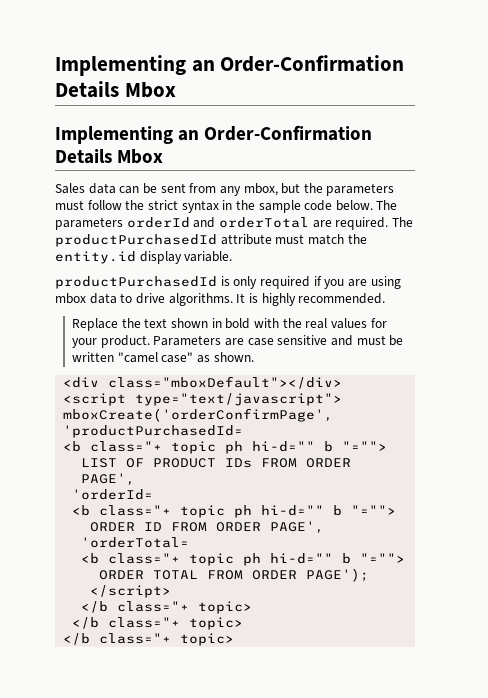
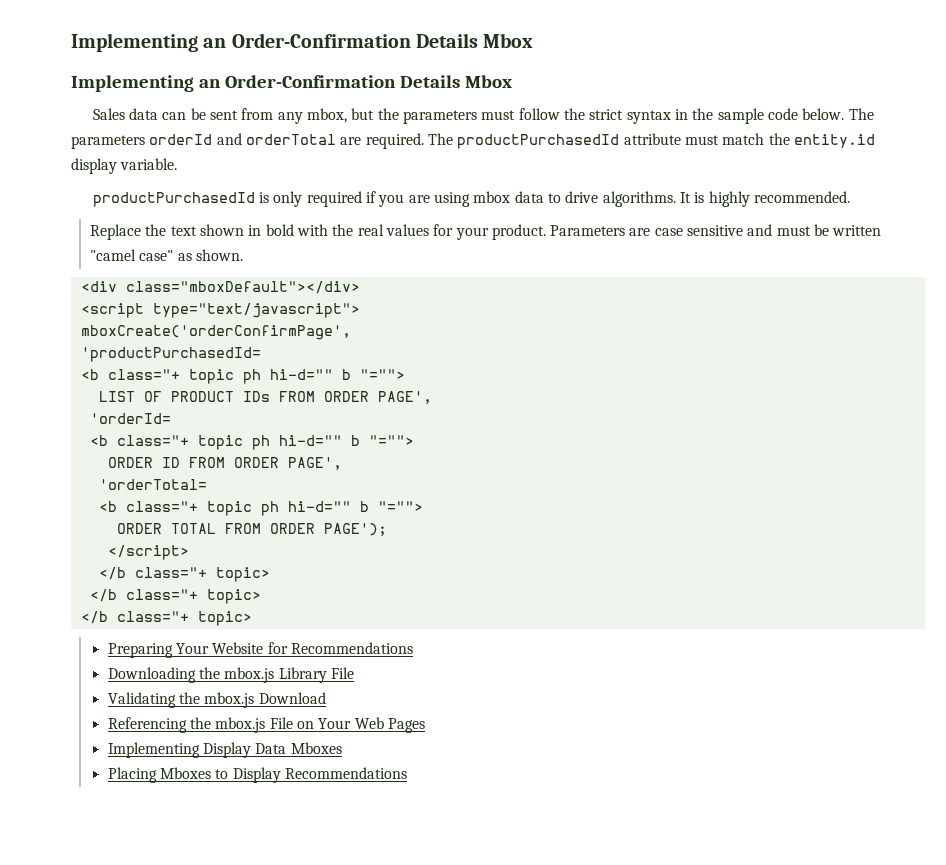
+ Preparing Your Website for Recommendations
+ Downloading the mbox.js Library File
+ Validating the mbox.js Download
+ Referencing the mbox.js File on Your Web Pages
+ Implementing Display Data Mboxes
+ Placing Mboxes to Display Recommendations

